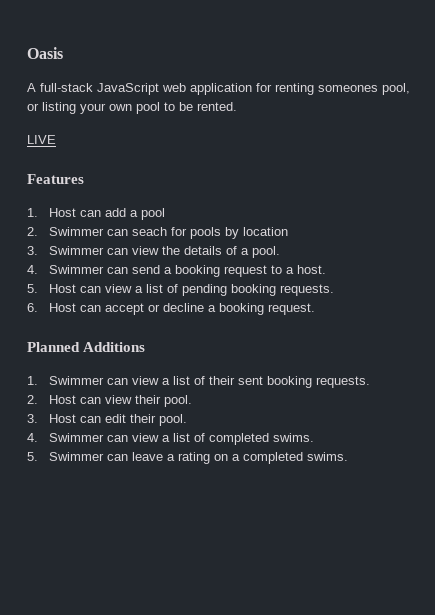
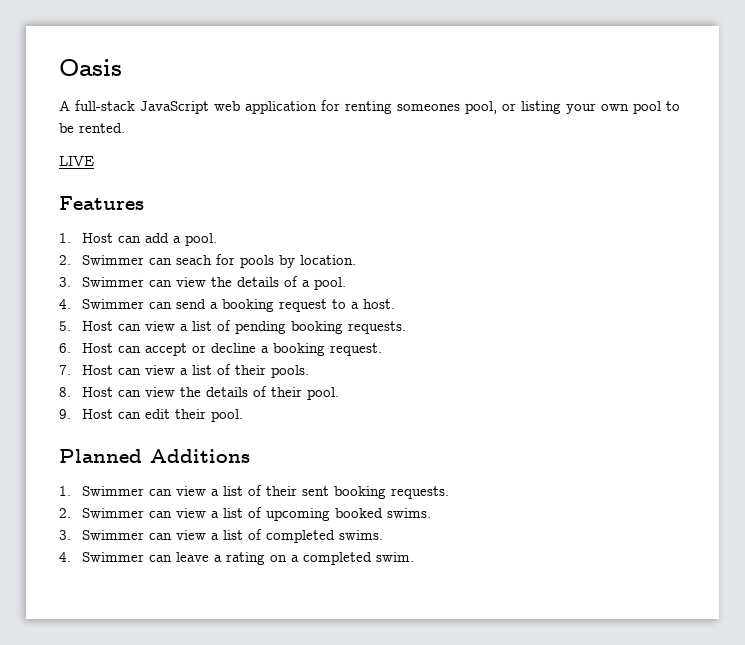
- 1. Host can add a pool
+ 1. Host can add a pool.
- 2. Swimmer can seach for pools by location
+ 2. Swimmer can seach for pools by location.
+ 7. Host can view a list of their pools.
+ 8. Host can view the details of their pool.
+ 9. Host can edit their pool.
- 2. Host can view their pool.
- 3. Host can edit their pool.
- 4. Swimmer can view a list of completed swims.
+ 2. Swimmer can view a list of upcoming booked swims.
+ 3. Swimmer can view a list of completed swims.
- 5. Swimmer can leave a rating on a completed swims.
+ 4. Swimmer can leave a rating on a completed swim.

